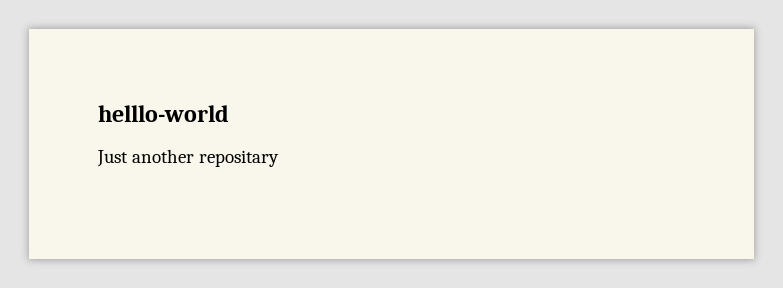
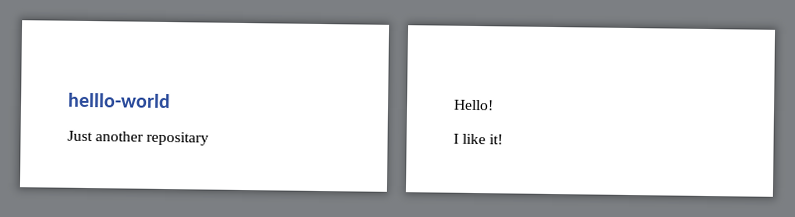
+ Hello!
+ I like it!

